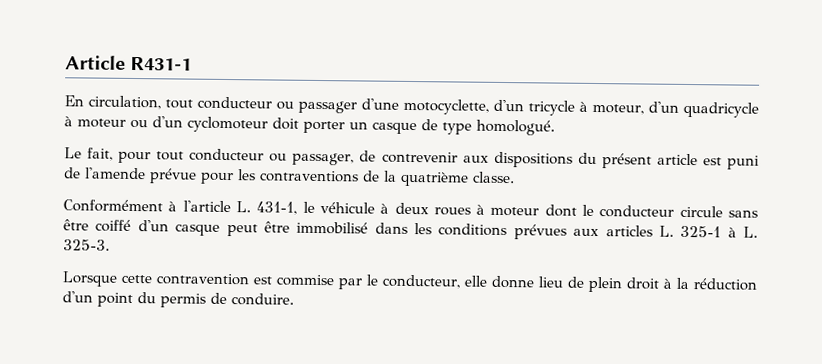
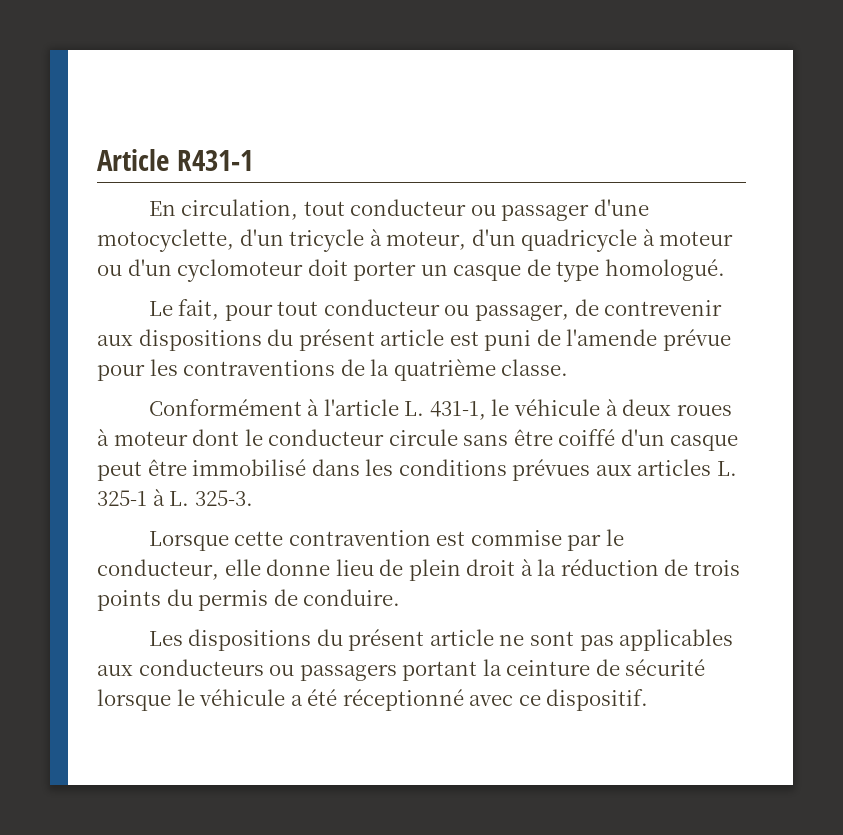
- Lorsque cette contravention est commise par le conducteur, elle donne lieu de plein droit à la réduction d'un point du permis de conduire.
+ Lorsque cette contravention est commise par le conducteur, elle donne lieu de plein droit à la réduction de trois points du permis de conduire.
+ Les dispositions du présent article ne sont pas applicables aux conducteurs ou passagers portant la ceinture de sécurité lorsque le véhicule a été réceptionné avec ce dispositif.

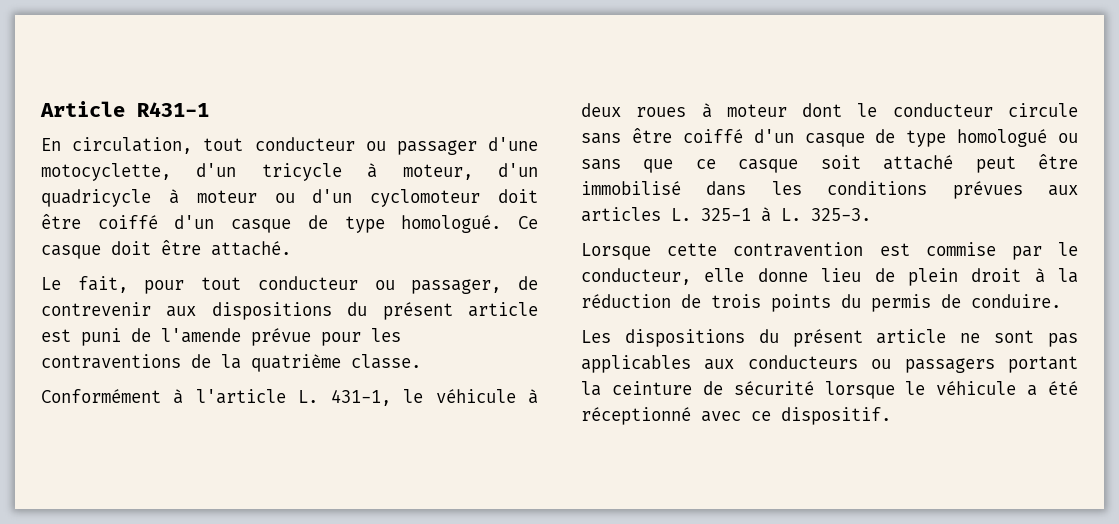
- En circulation, tout conducteur ou passager d'une motocyclette, d'un tricycle à moteur, d'un quadricycle à moteur ou d'un cyclomoteur doit porter un casque de type homologué.
+ En circulation, tout conducteur ou passager d'une motocyclette, d'un tricycle à moteur, d'un quadricycle à moteur ou d'un cyclomoteur doit être coiffé d'un casque de type homologué. Ce casque doit être attaché.
- Conformément à l'article L. 431-1, le véhicule à deux roues à moteur dont le conducteur circule sans être coiffé d'un casque peut être immobilisé dans les conditions prévues aux articles L. 325-1 à L. 325-3.
+ Conformément à l'article L. 431-1, le véhicule à deux roues à moteur dont le conducteur circule sans être coiffé d'un casque de type homologué ou sans que ce casque soit attaché peut être immobilisé dans les conditions prévues aux articles L. 325-1 à L. 325-3.

